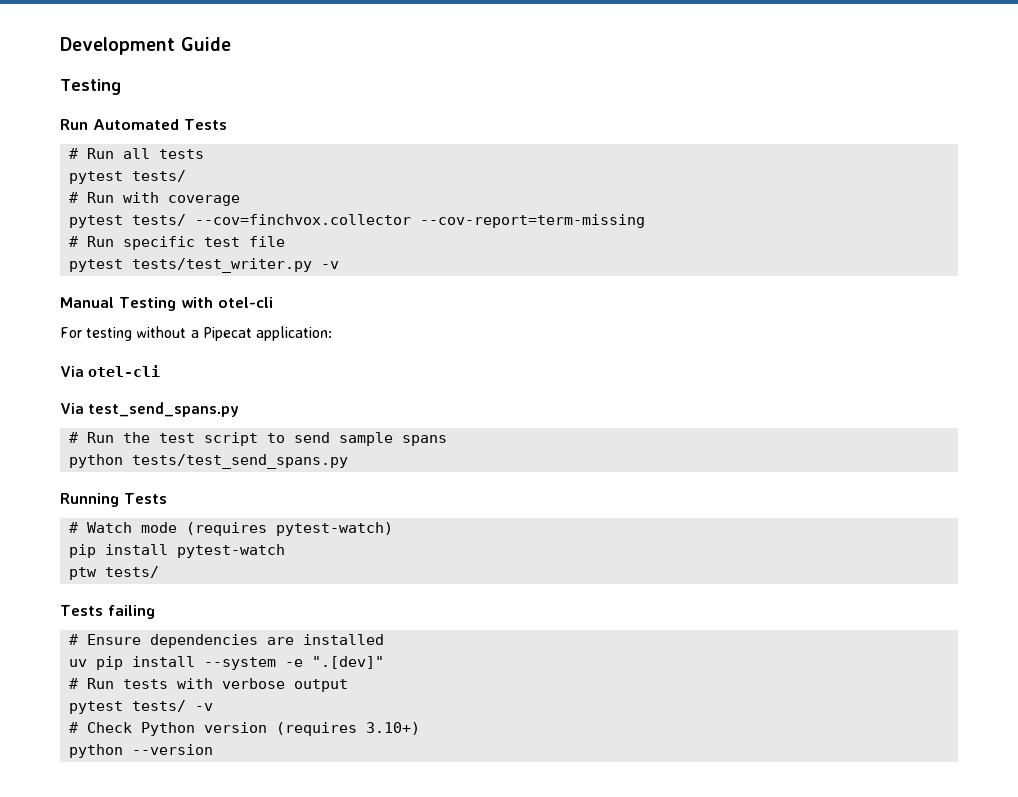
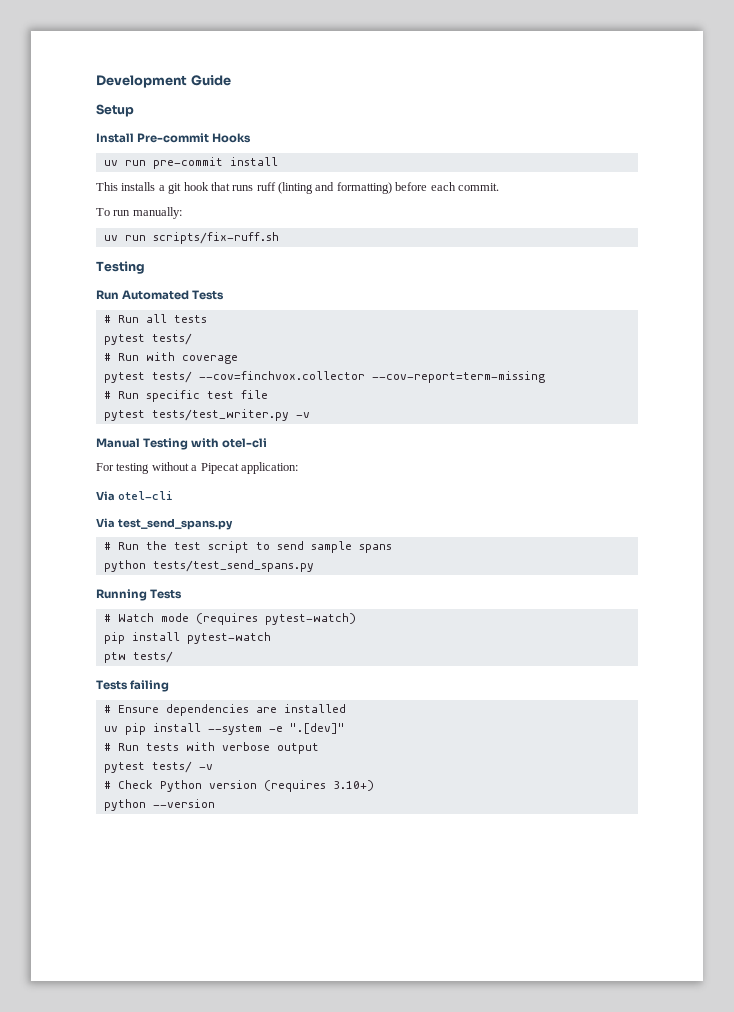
+ Setup
+ Install Pre-commit Hooks
+ uv run pre-commit install
+ This installs a git hook that runs ruff (linting and formatting) before each commit.
+ To run manually:
+ uv run scripts/fix-ruff.sh

